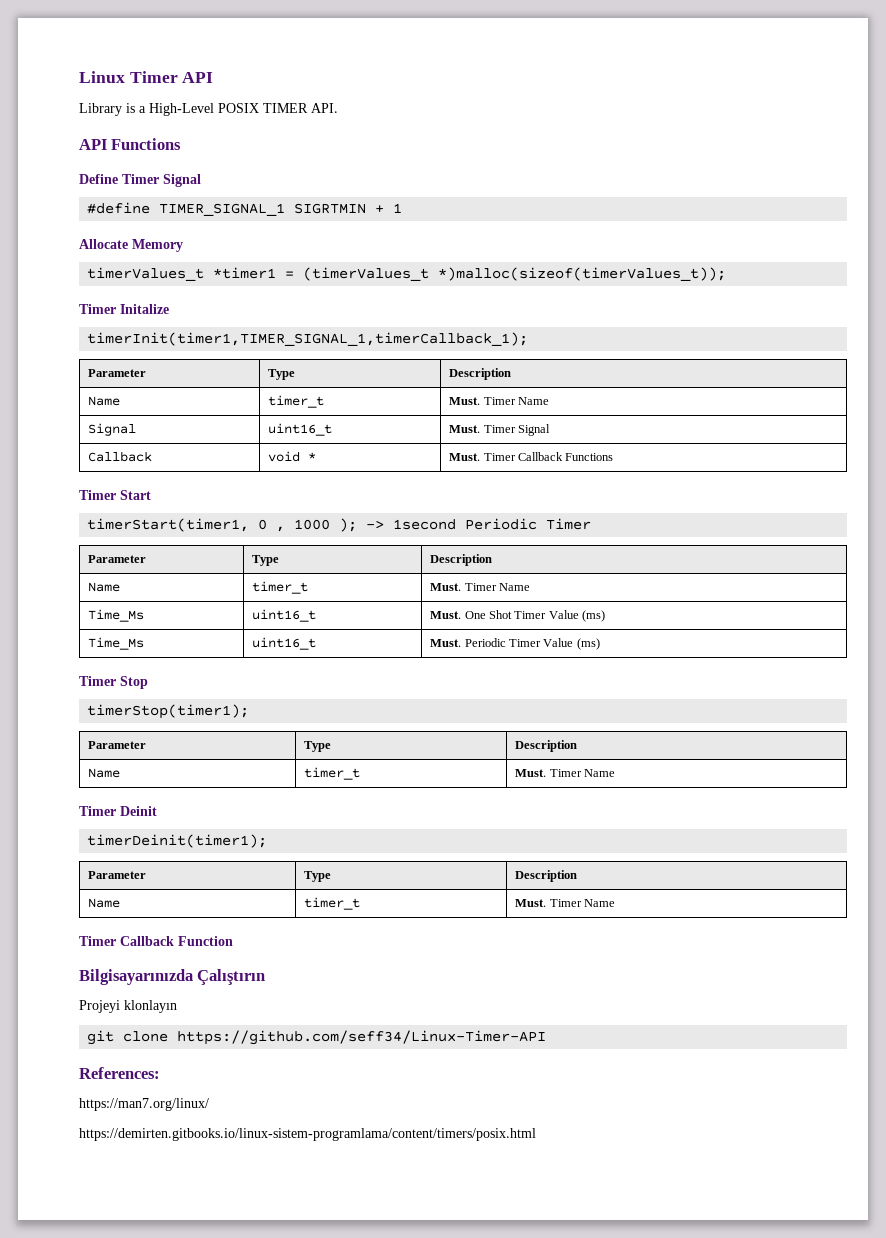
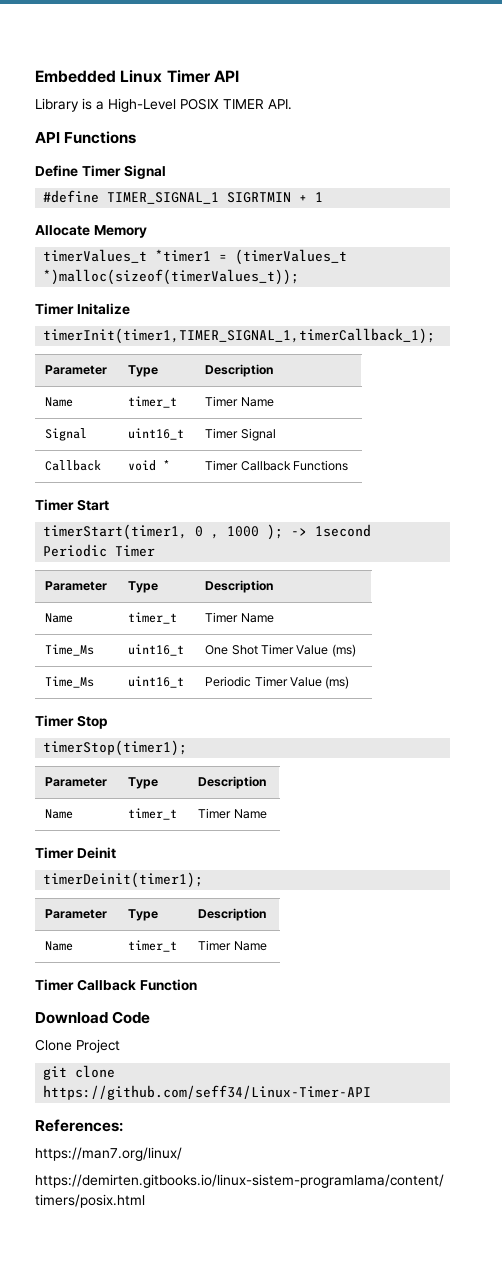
- Linux Timer API
+ Embedded Linux Timer API
  timerInit(timer1,TIMER_SIGNAL_1,timerCallback_1);
  Parameter | Type | Description
- Name | timer_t | Must. Timer Name
+ Name | timer_t | Timer Name
- Signal | uint16_t | Must. Timer Signal
+ Signal | uint16_t | Timer Signal
- Callback | void * | Must. Timer Callback Functions
+ Callback | void * | Timer Callback Functions
  timerStart(timer1, 0 , 1000 ); -> 1second Periodic Timer
  Parameter | Type | Description
- Name | timer_t | Must. Timer Name
+ Name | timer_t | Timer Name
- Time_Ms | uint16_t | Must. One Shot Timer Value (ms)
+ Time_Ms | uint16_t | One Shot Timer Value (ms)
- Time_Ms | uint16_t | Must. Periodic Timer Value (ms)
+ Time_Ms | uint16_t | Periodic Timer Value (ms)
  timerStop(timer1);
  Parameter | Type | Description
- Name | timer_t | Must. Timer Name
+ Name | timer_t | Timer Name
  timerDeinit(timer1);
  Parameter | Type | Description
- Name | timer_t | Must. Timer Name
+ Name | timer_t | Timer Name
- Bilgisayarınızda Çalıştırın
- Projeyi klonlayın
+ Download Code
+ Clone Project

